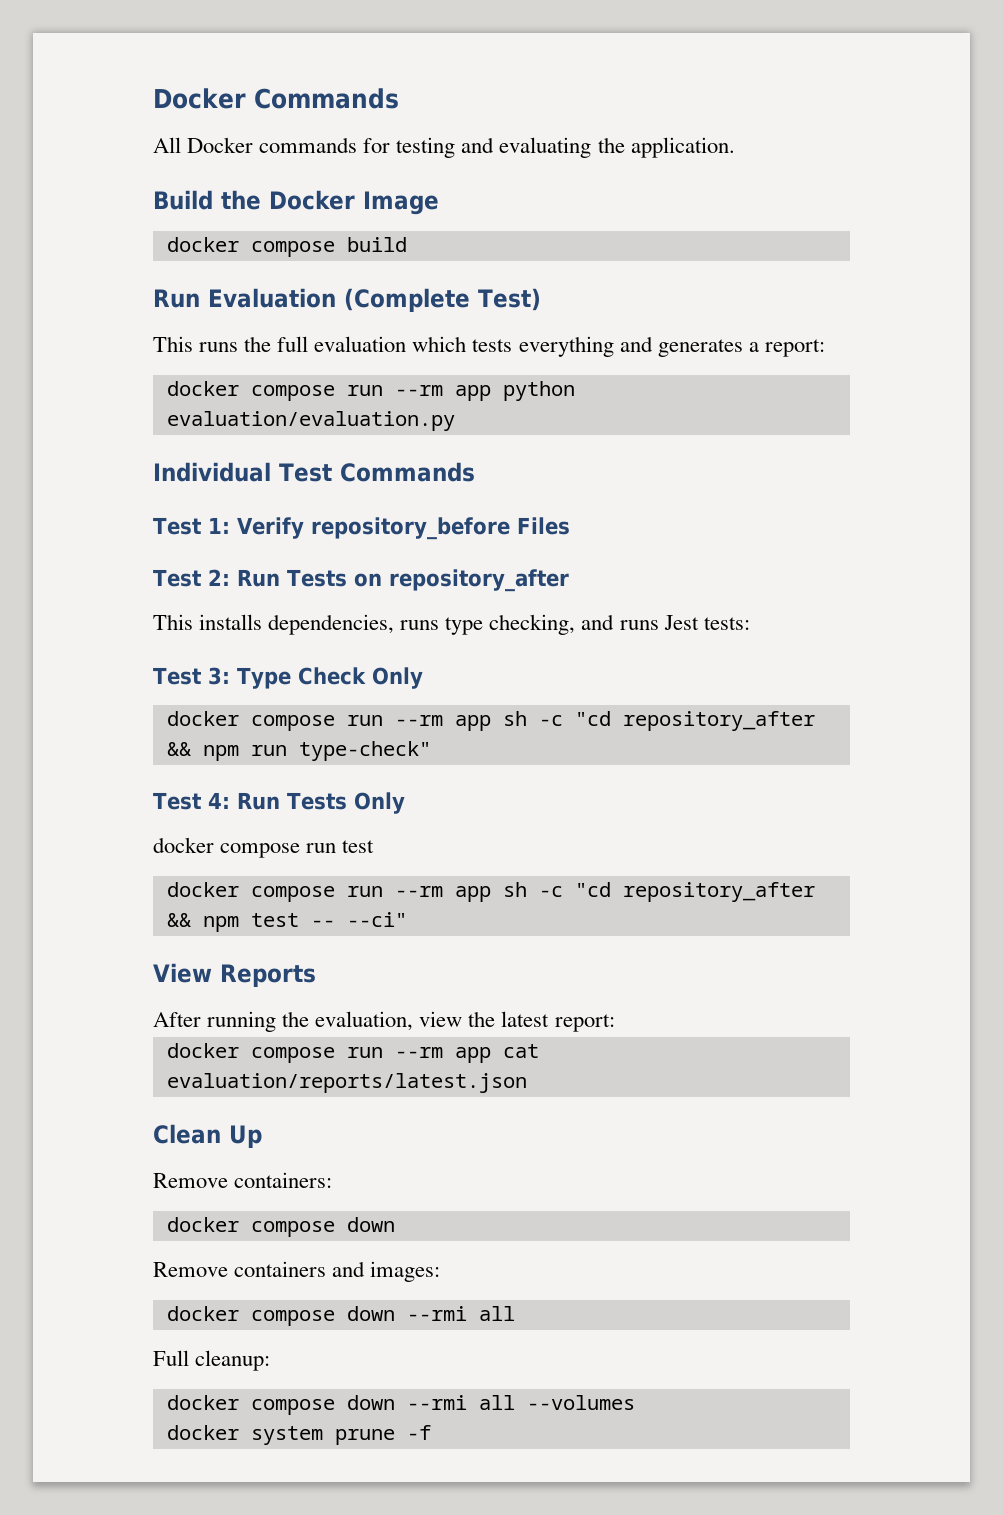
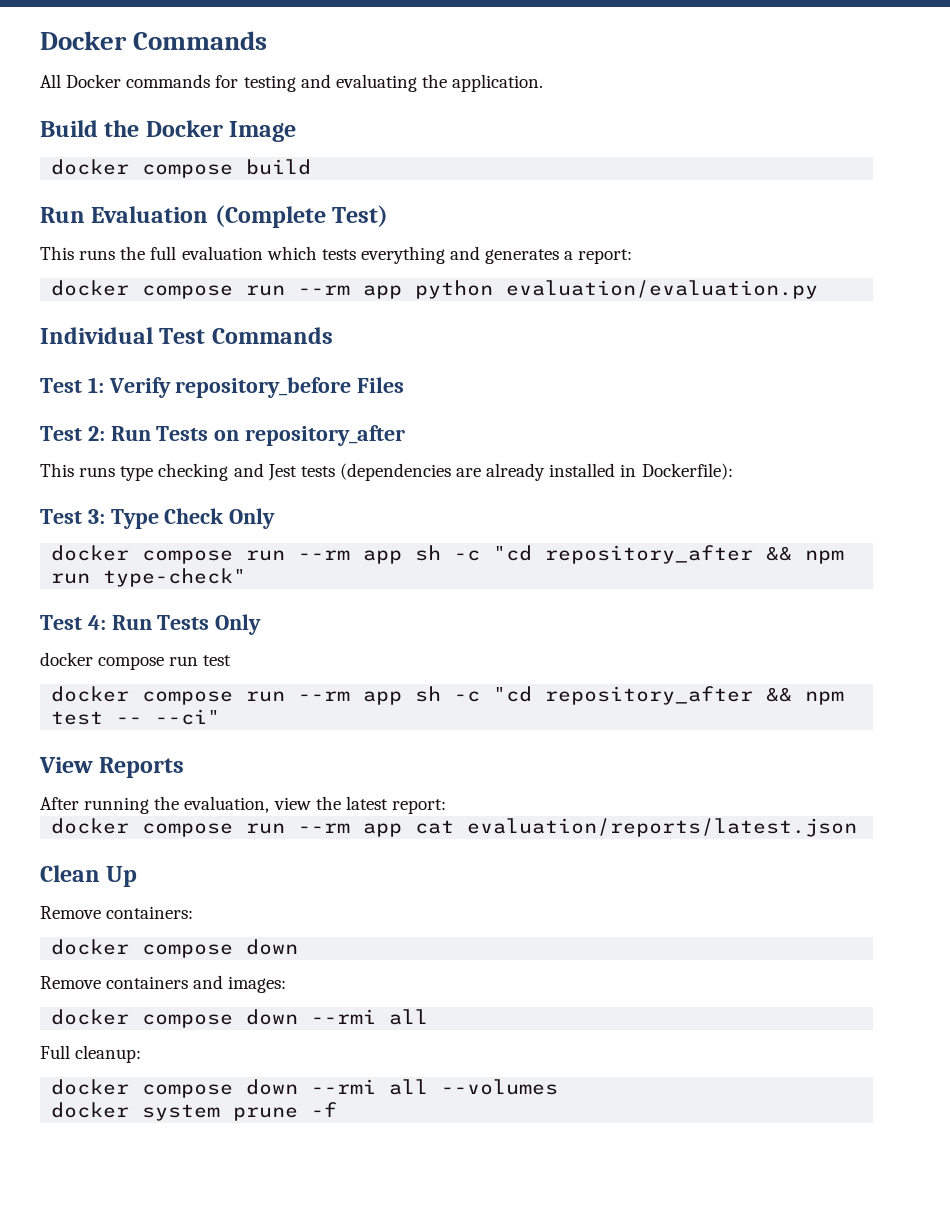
- This installs dependencies, runs type checking, and runs Jest tests:
+ This runs type checking and Jest tests (dependencies are already installed in Dockerfile):

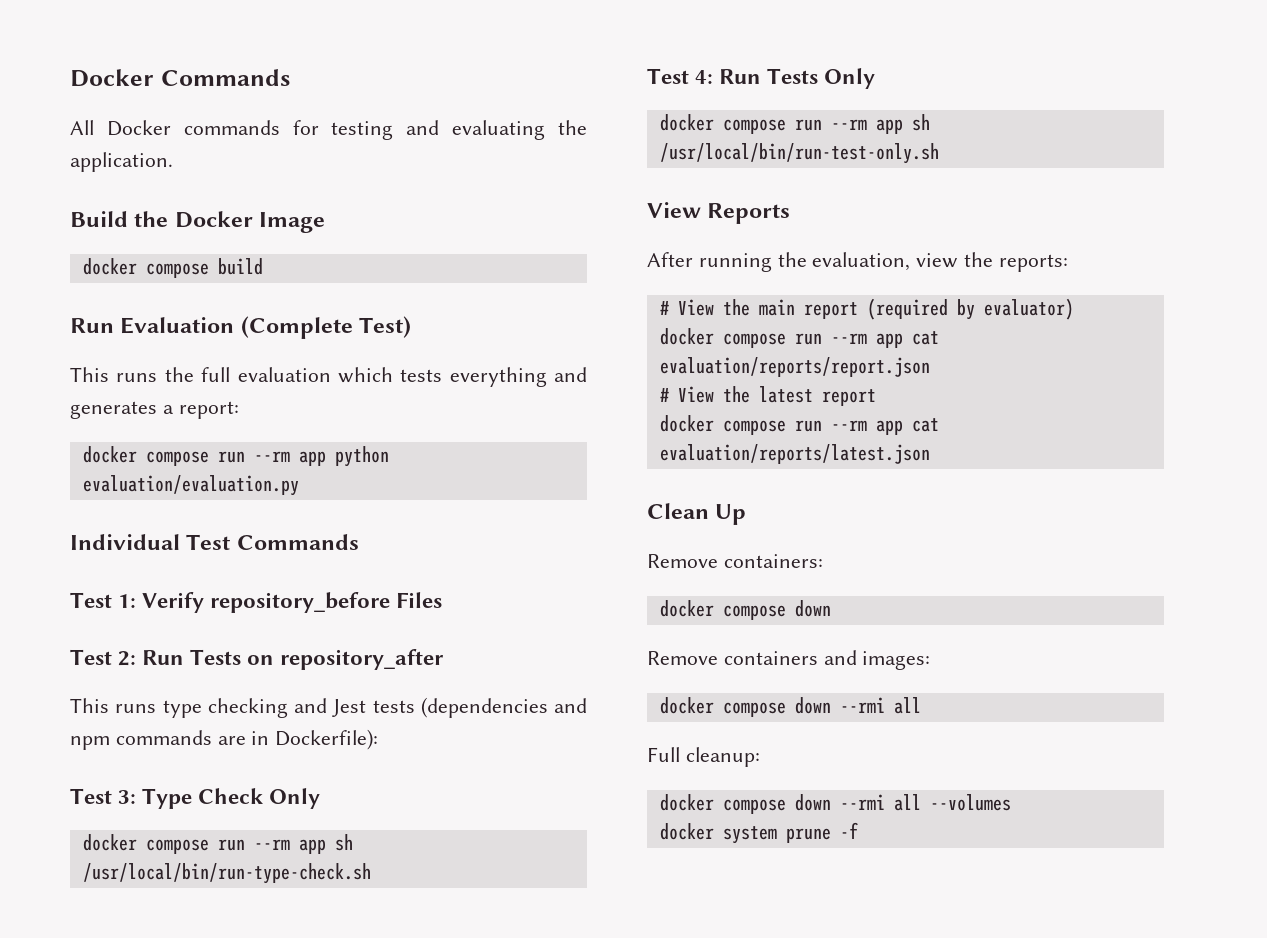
- This runs type checking and Jest tests (dependencies are already installed in Dockerfile):
+ This runs type checking and Jest tests (dependencies and npm commands are in Dockerfile):
- docker compose run --rm app sh -c "cd repository_after && npm run type-check"
+ docker compose run --rm app sh /usr/local/bin/run-type-check.sh
- docker compose run test
- docker compose run --rm app sh -c "cd repository_after && npm test -- --ci"
+ docker compose run --rm app sh /usr/local/bin/run-test-only.sh
- After running the evaluation, view the latest report:
+ After running the evaluation, view the reports:
+ # View the main report (required by evaluator)
+ docker compose run --rm app cat evaluation/reports/report.json
+ # View the latest report

